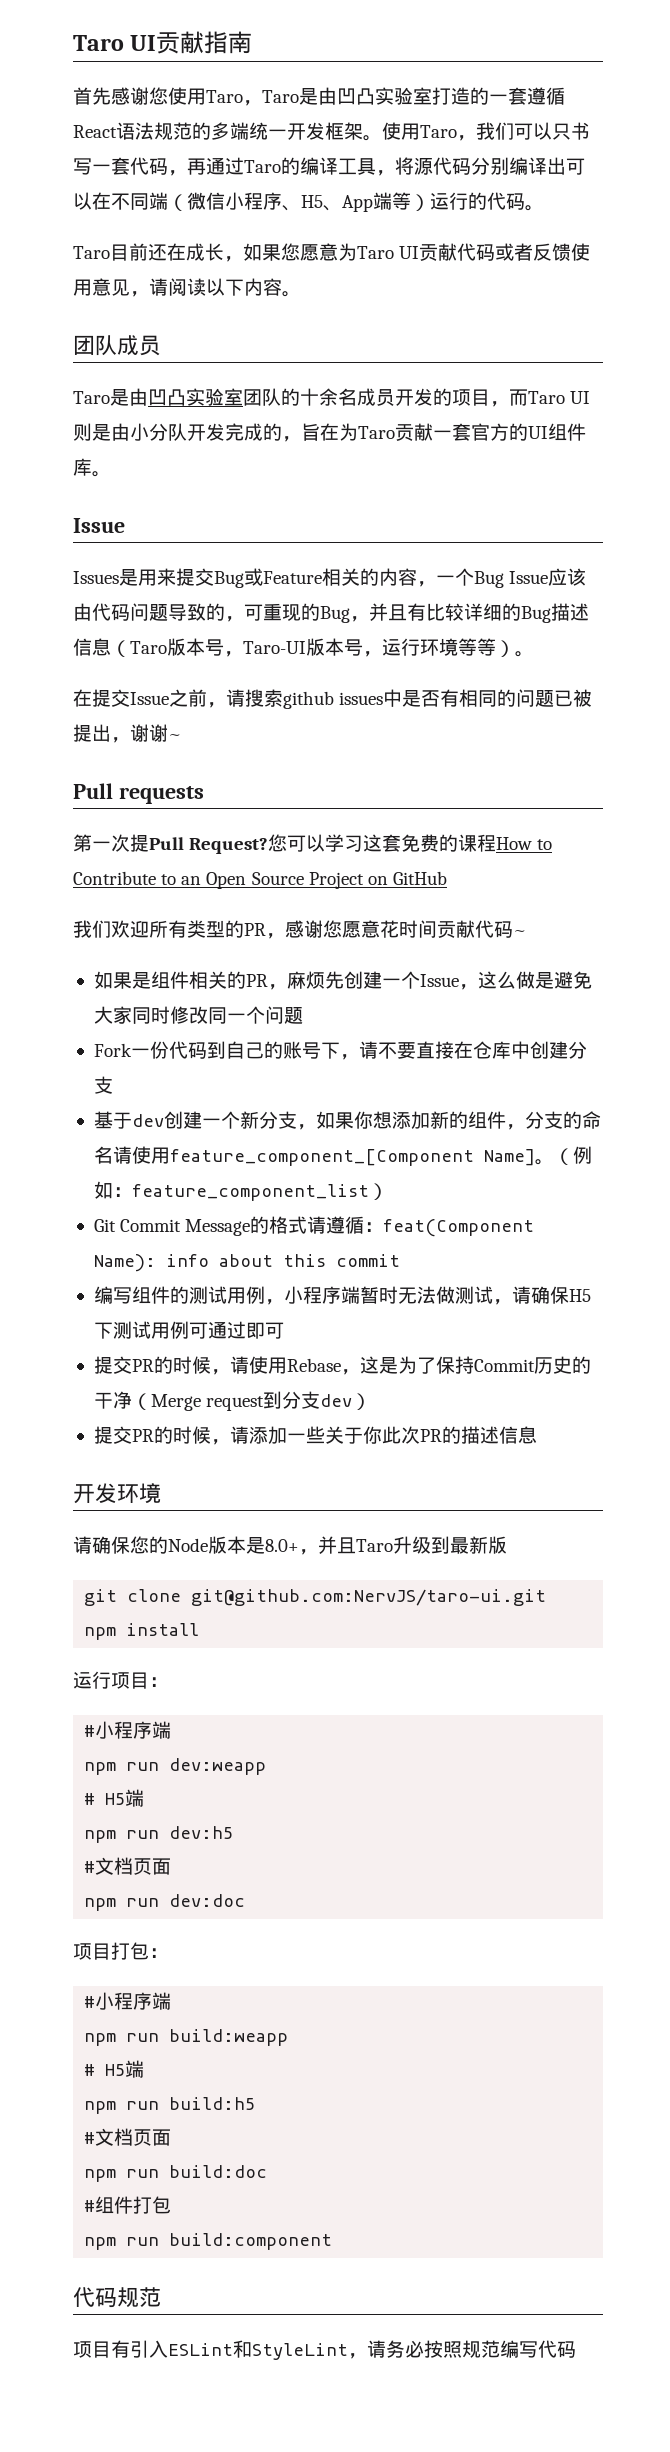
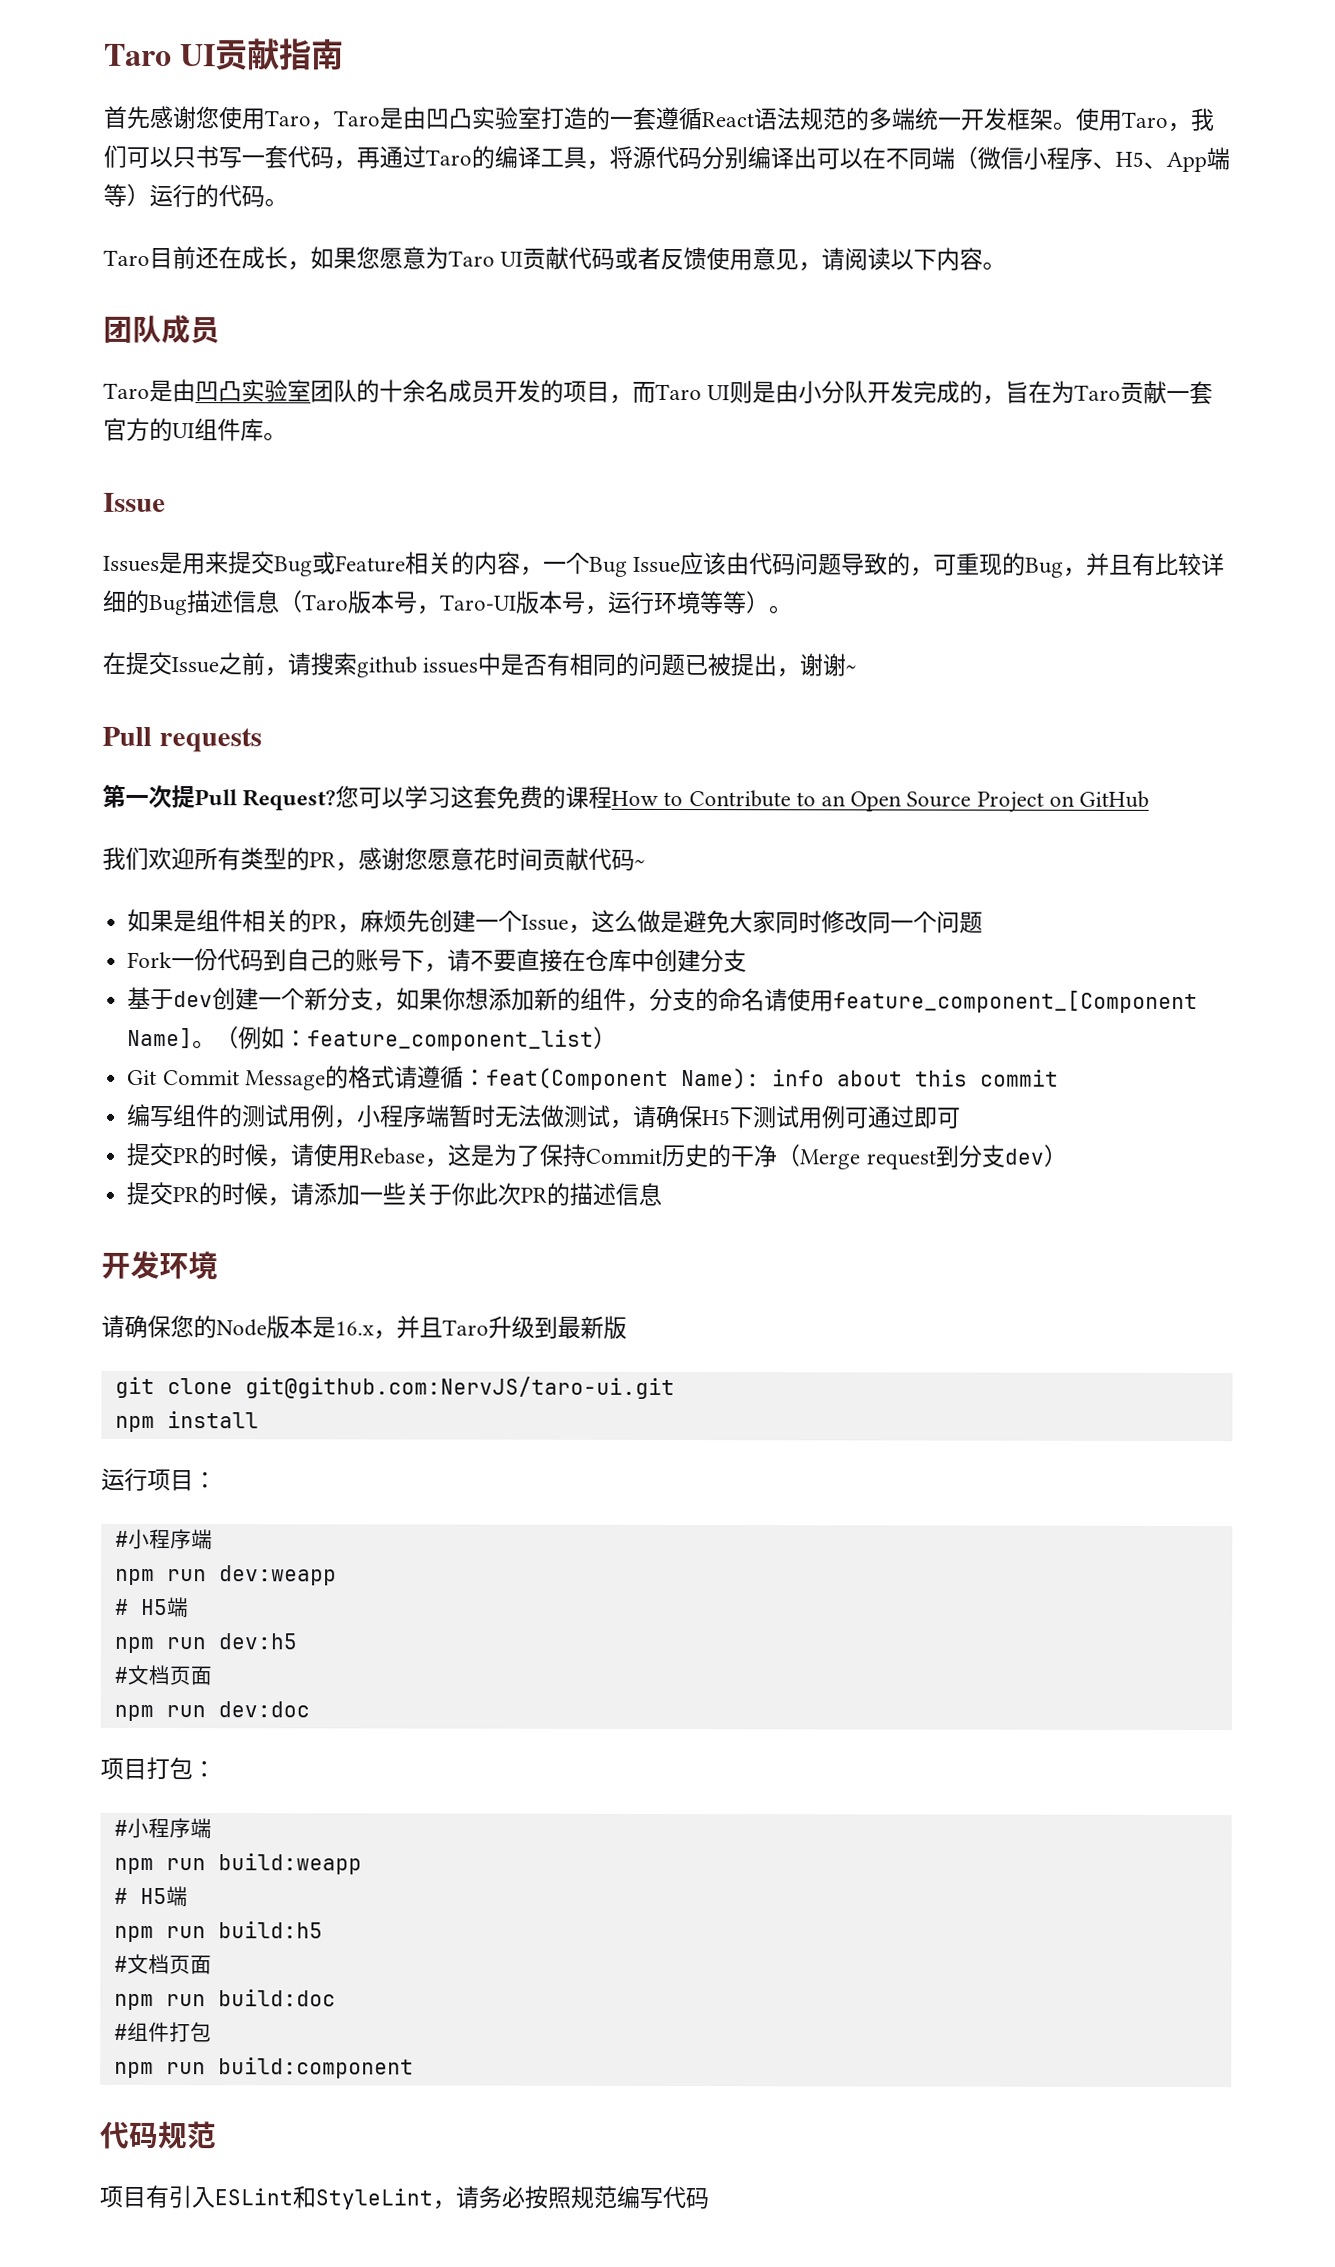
- 请确保您的Node版本是8.0+，并且Taro升级到最新版
+ 请确保您的Node版本是16.x，并且Taro升级到最新版

